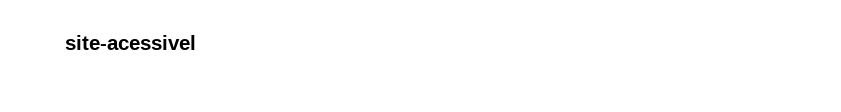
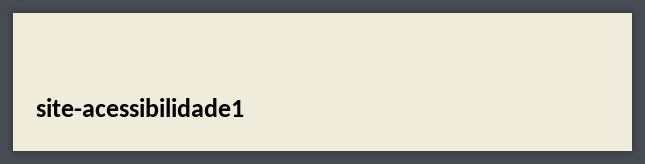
- site-acessivel
+ site-acessibilidade1

